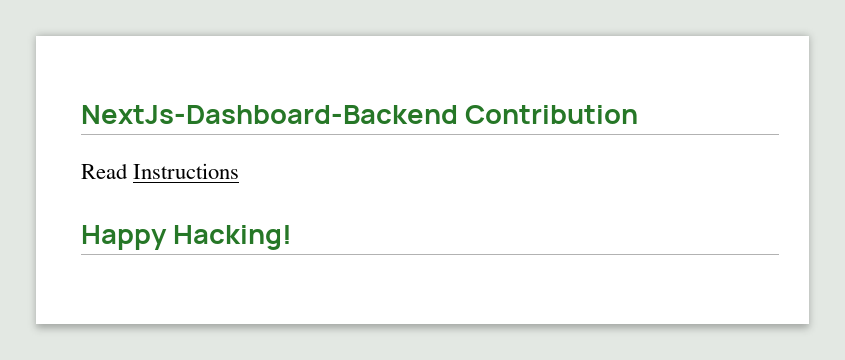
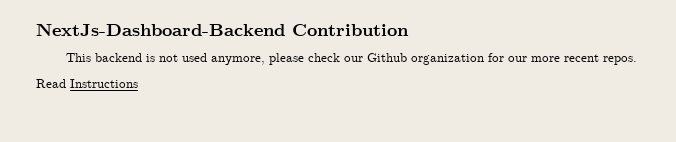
+ This backend is not used anymore, please check our Github organization for our more recent repos.
- Happy Hacking!

